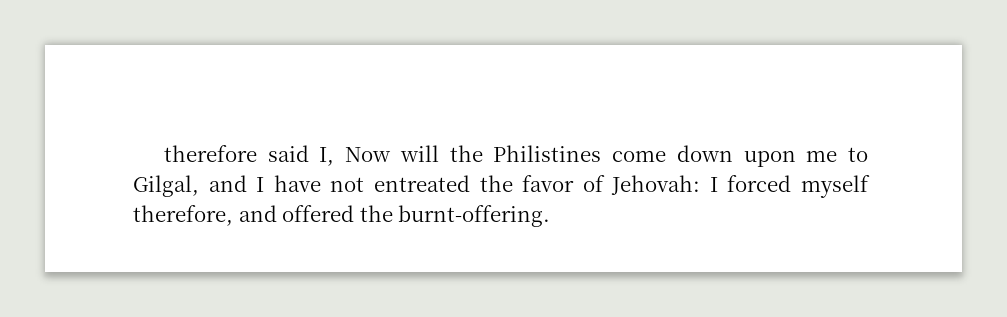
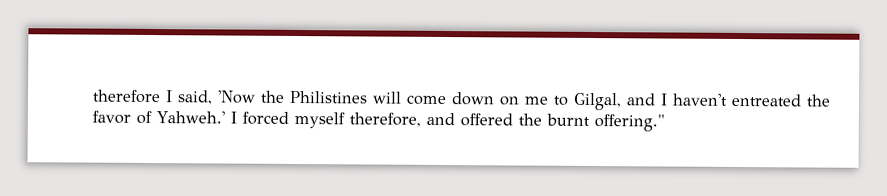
- therefore said I, Now will the Philistines come down upon me to Gilgal, and I have not entreated the favor of Jehovah: I forced myself therefore, and offered the burnt-offering.
+ therefore I said, 'Now the Philistines will come down on me to Gilgal, and I haven't entreated the favor of Yahweh.' I forced myself therefore, and offered the burnt offering."

